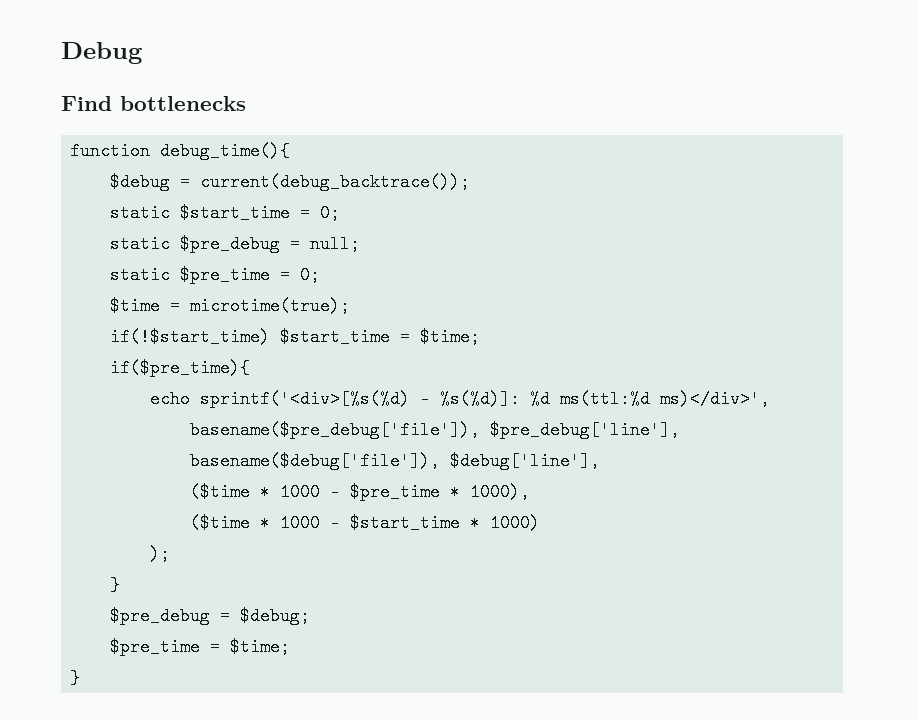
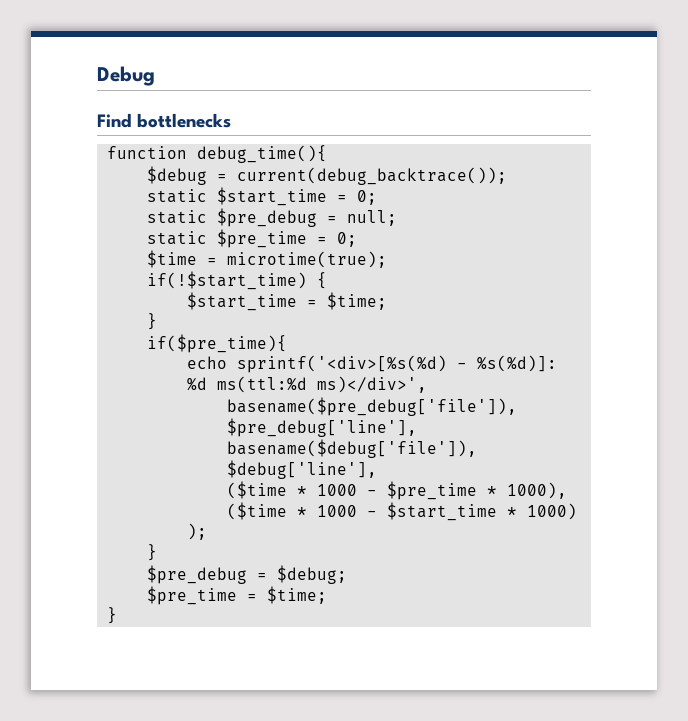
- if(!$start_time) $start_time = $time;
+ if(!$start_time) {
+ $start_time = $time;
+ }

